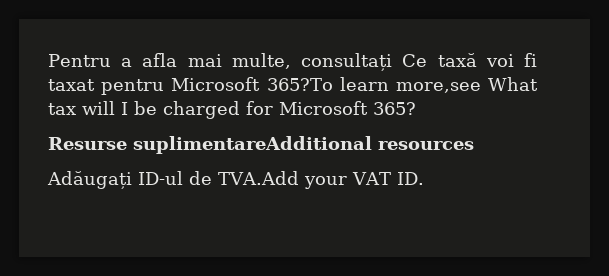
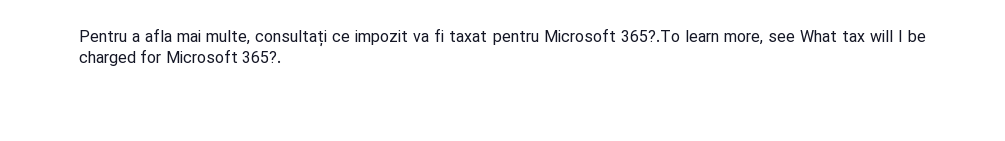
- Pentru a afla mai multe, consultați Ce taxă voi fi taxat pentru Microsoft 365?To learn more,see What tax will I be charged for Microsoft 365?
- Resurse suplimentareAdditional resources
- Adăugați ID-ul de TVA.Add your VAT ID.
+ Pentru a afla mai multe, consultați ce impozit va fi taxat pentru Microsoft 365?.To learn more, see What tax will I be charged for Microsoft 365?.

